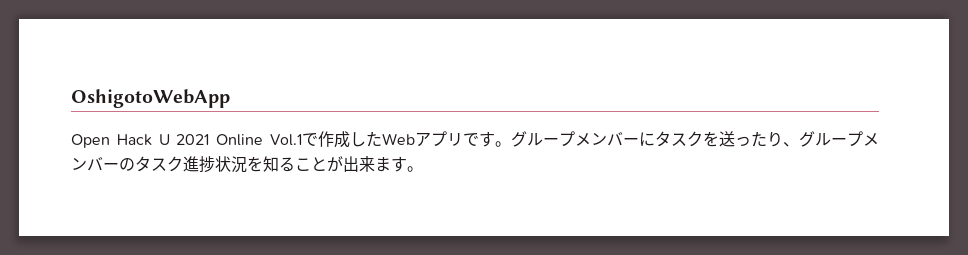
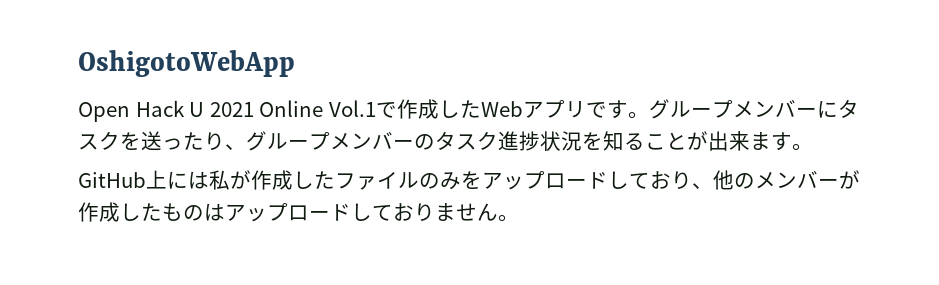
+ GitHub上には私が作成したファイルのみをアップロードしており、他のメンバーが作成したものはアップロードしておりません。

